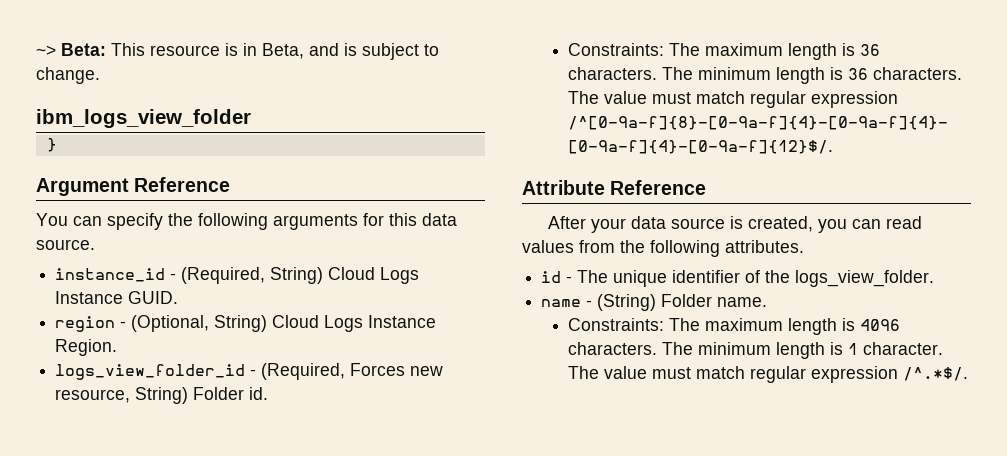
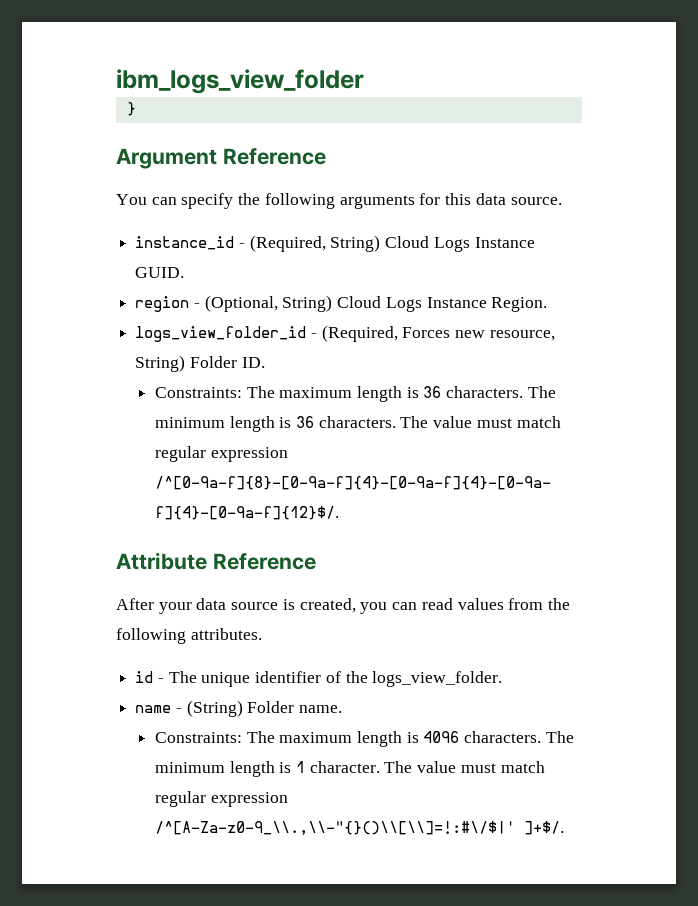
- ~> Beta: This resource is in Beta, and is subject to change.
- logs_view_folder_id - (Required, Forces new resource, String) Folder id.
+ logs_view_folder_id - (Required, Forces new resource, String) Folder ID.
- The value must match regular expression /^.*$/.
+ The value must match regular expression /^[A-Za-z0-9_\\.,\\-"{}()\\[\\]=!:#\/$|' ]+$/.

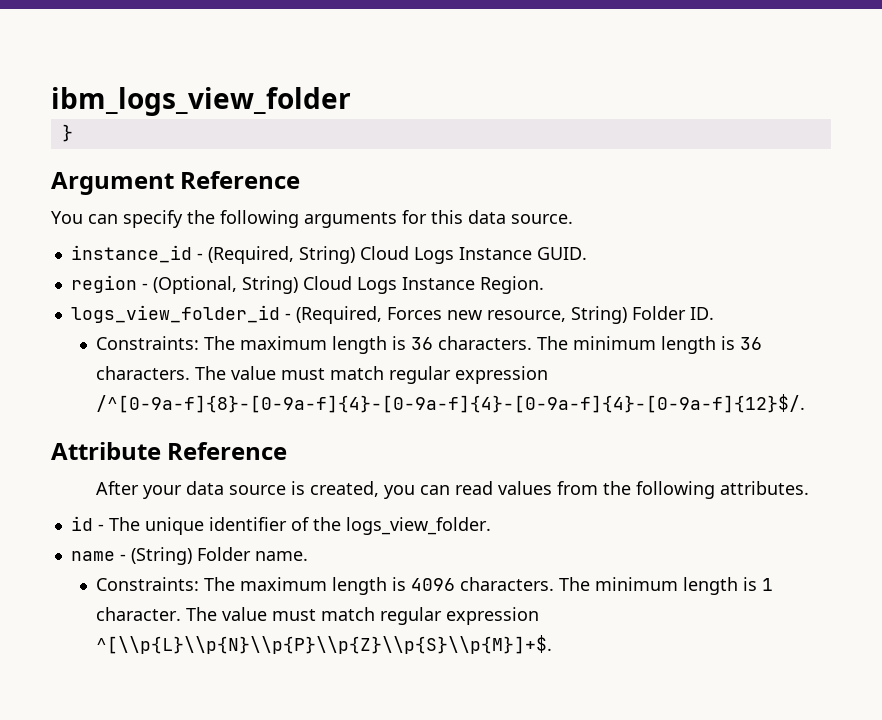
- The value must match regular expression /^[A-Za-z0-9_\\.,\\-"{}()\\[\\]=!:#\/$|' ]+$/.
+ The value must match regular expression ^[\\p{L}\\p{N}\\p{P}\\p{Z}\\p{S}\\p{M}]+$.

